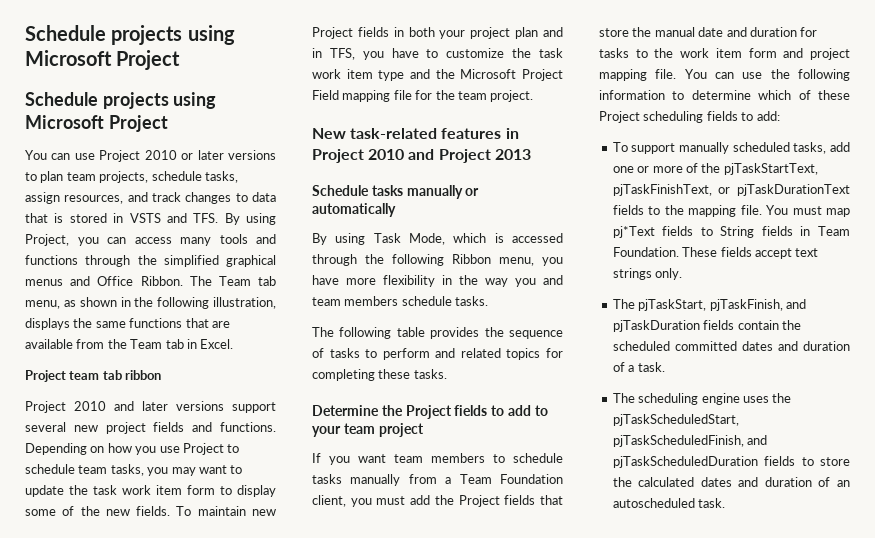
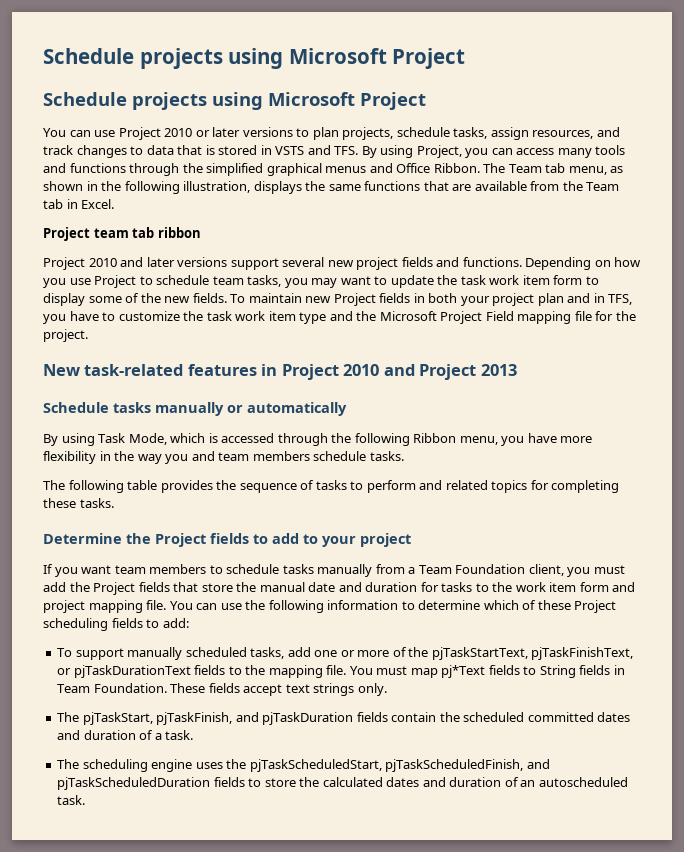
- You can use Project 2010 or later versions to plan team projects, schedule tasks, assign resources, and track changes to data that is stored in VSTS and TFS. By using Project, you can access many tools and functions through the simplified graphical menus and Office Ribbon.
+ You can use Project 2010 or later versions to plan projects, schedule tasks, assign resources, and track changes to data that is stored in VSTS and TFS. By using Project, you can access many tools and functions through the simplified graphical menus and Office Ribbon.
- To maintain new Project fields in both your project plan and in TFS, you have to customize the task work item type and the Microsoft Project Field mapping file for the team project.
+ To maintain new Project fields in both your project plan and in TFS, you have to customize the task work item type and the Microsoft Project Field mapping file for the project.
- Determine the Project fields to add to your team project
+ Determine the Project fields to add to your project

